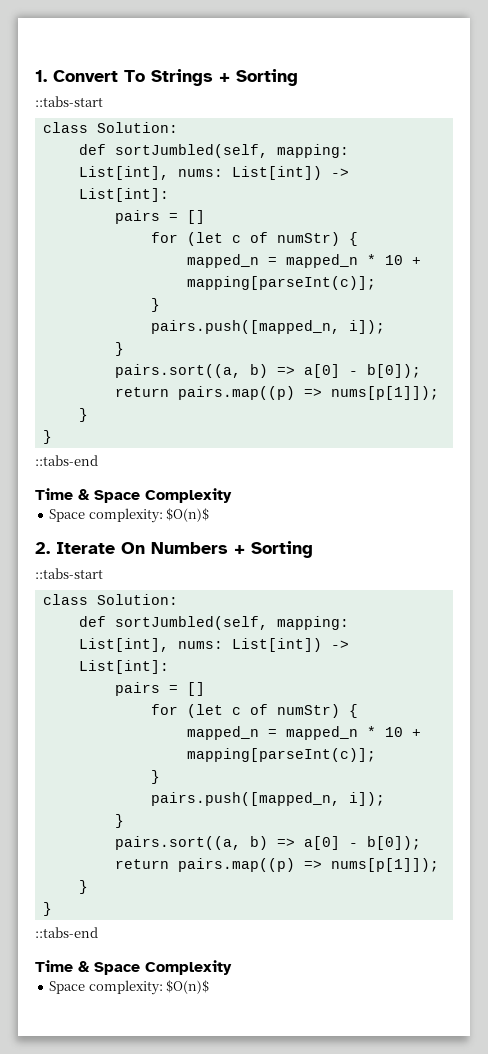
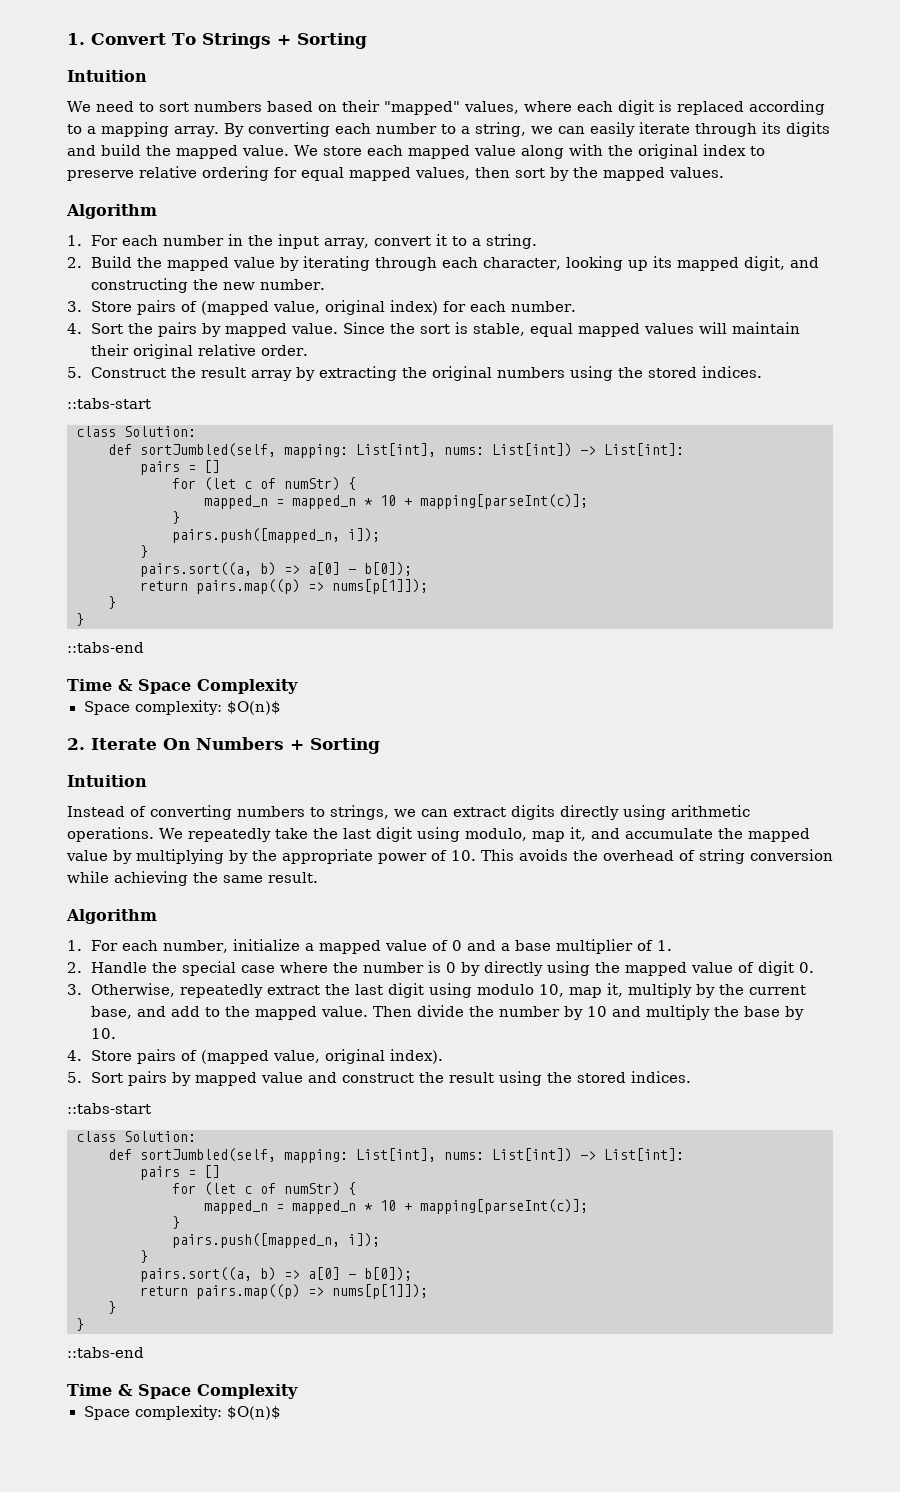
  1. Convert To Strings + Sorting
+ Intuition
+ We need to sort numbers based on their "mapped" values, where each digit is replaced according to a mapping array. By converting each number to a string, we can easily iterate through its digits and build the mapped value. We store each mapped value along with the original index to preserve relative ordering for equal mapped values, then sort by the mapped values.
+ Algorithm
+ 1. For each number in the input array, convert it to a string.
+ 2. Build the mapped value by iterating through each character, looking up its mapped digit, and constructing the new number.
+ 3. Store pairs of (mapped value, original index) for each number.
+ 4. Sort the pairs by mapped value. Since the sort is stable, equal mapped values will maintain their original relative order.
+ 5. Construct the result array by extracting the original numbers using the stored indices.
  2. Iterate On Numbers + Sorting
+ Intuition
+ Instead of converting numbers to strings, we can extract digits directly using arithmetic operations. We repeatedly take the last digit using modulo, map it, and accumulate the mapped value by multiplying by the appropriate power of 10. This avoids the overhead of string conversion while achieving the same result.
+ Algorithm
+ 1. For each number, initialize a mapped value of 0 and a base multiplier of 1.
+ 2. Handle the special case where the number is 0 by directly using the mapped value of digit 0.
+ 3. Otherwise, repeatedly extract the last digit using modulo 10, map it, multiply by the current base, and add to the mapped value. Then divide the number by 10 and multiply the base by 10.
+ 4. Store pairs of (mapped value, original index).
+ 5. Sort pairs by mapped value and construct the result using the stored indices.

